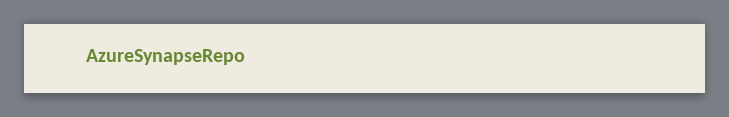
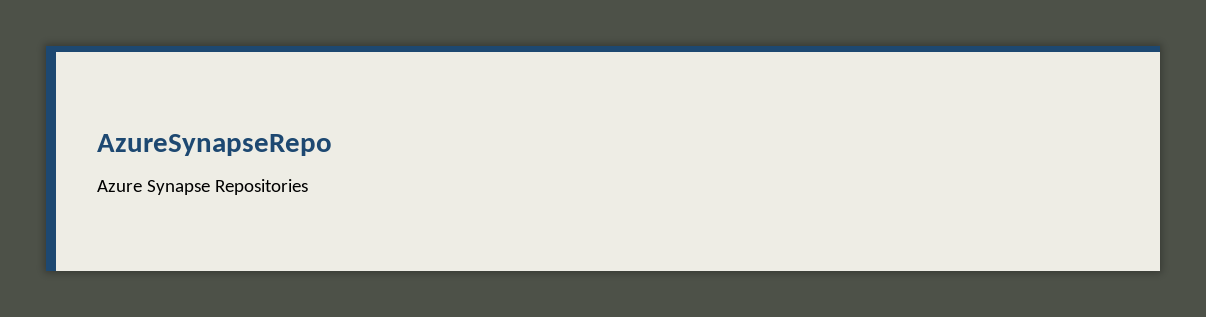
+ Azure Synapse Repositories

